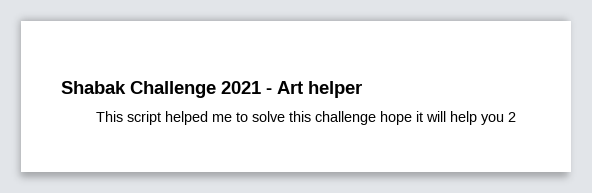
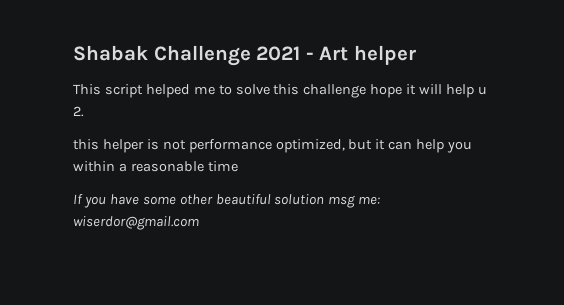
- This script helped me to solve this challenge hope it will help you 2
+ This script helped me to solve this challenge hope it will help u 2.
+ this helper is not performance optimized, but it can help you within a reasonable time
+ If you have some other beautiful solution msg me: wiserdor@gmail.com

